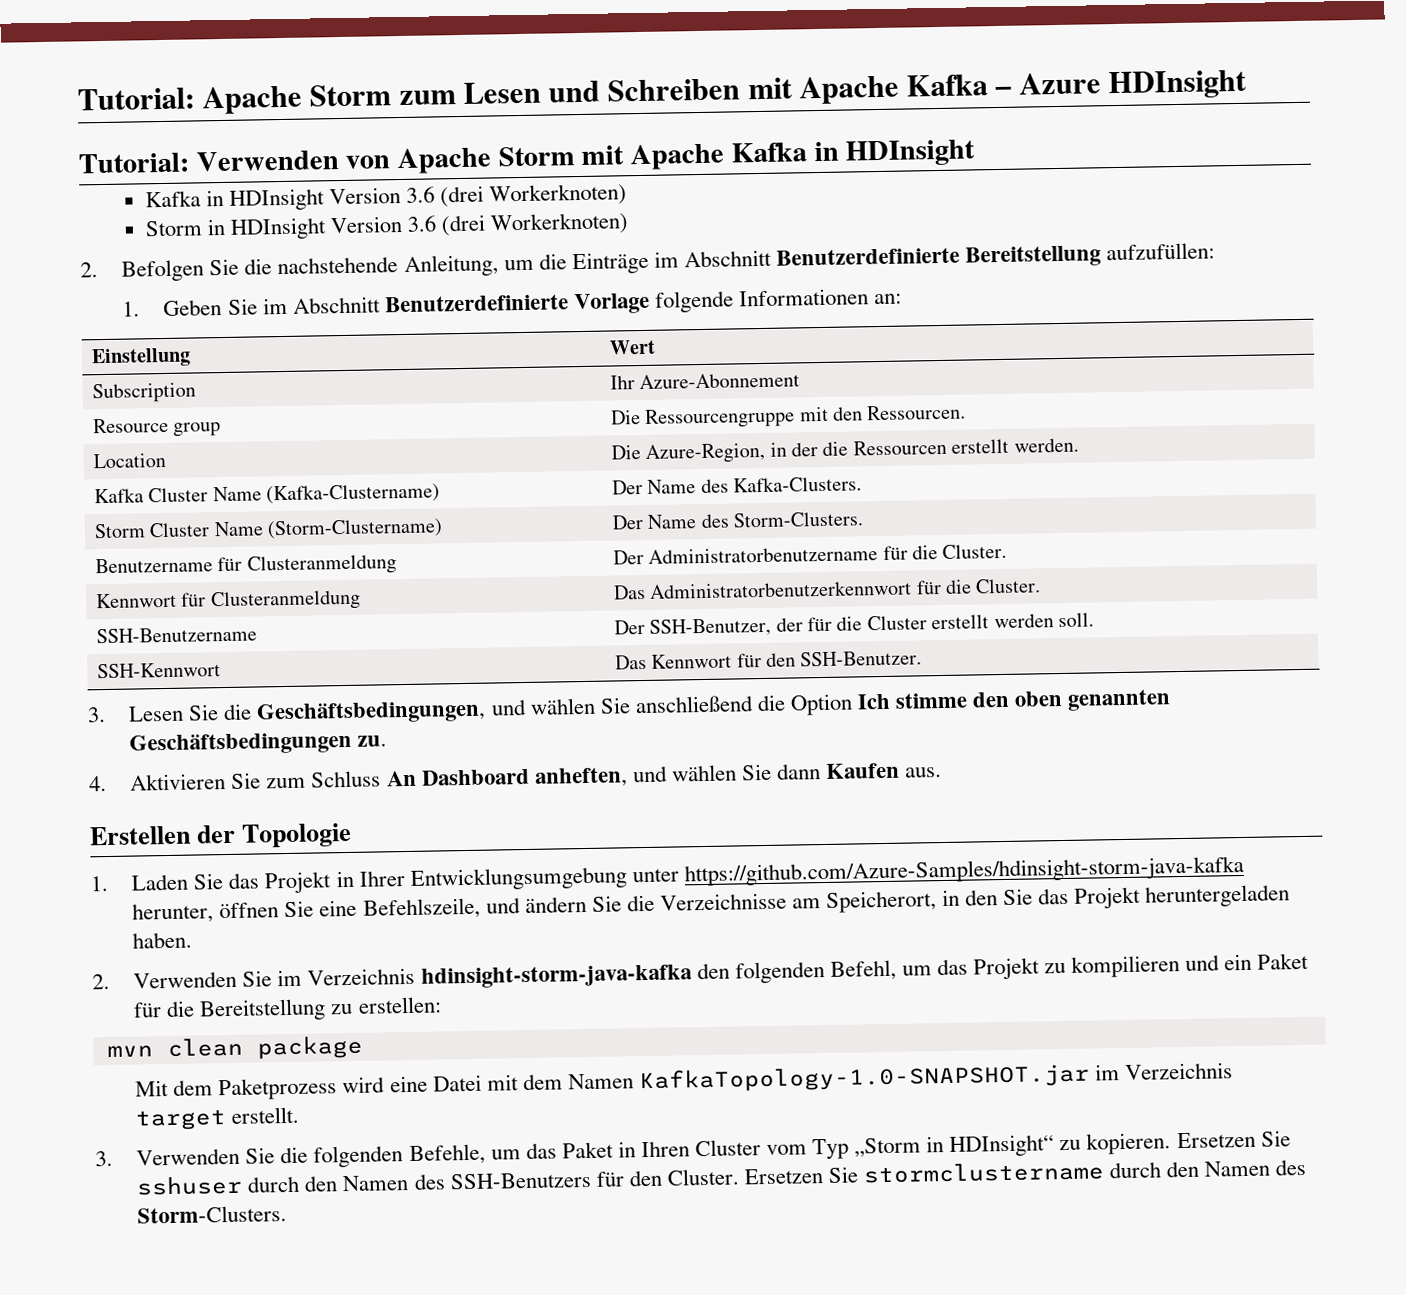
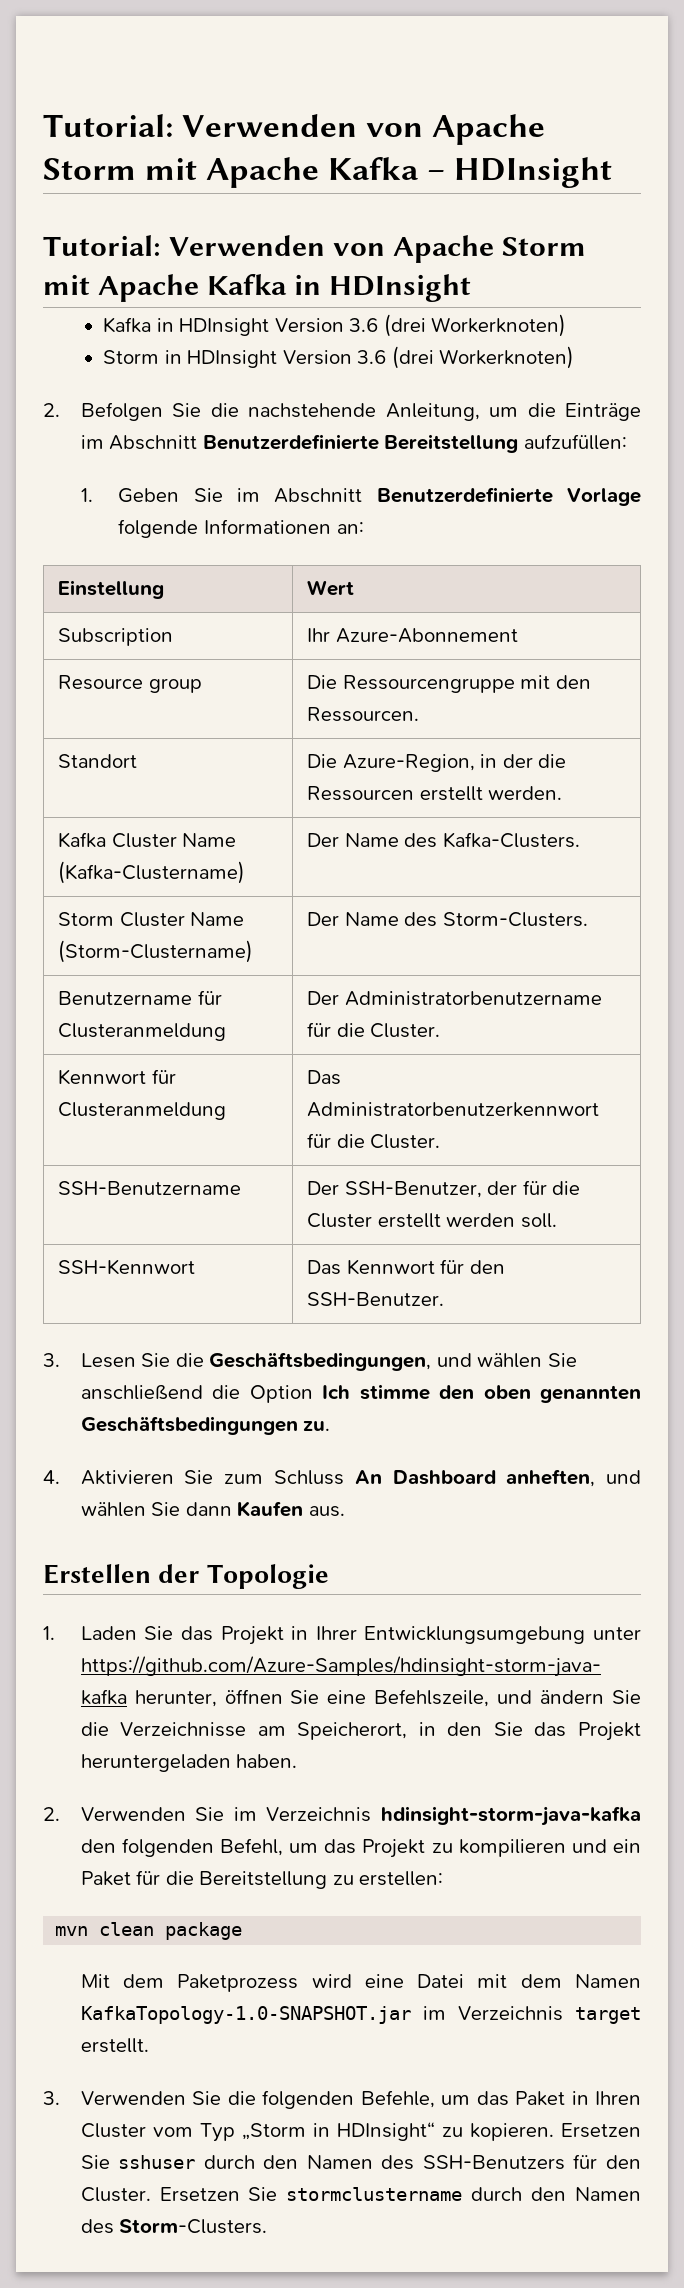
- Tutorial: Apache Storm zum Lesen und Schreiben mit Apache Kafka – Azure HDInsight
+ Tutorial: Verwenden von Apache Storm mit Apache Kafka – HDInsight
- Location | Die Azure-Region, in der die Ressourcen erstellt werden.
+ Standort | Die Azure-Region, in der die Ressourcen erstellt werden.

